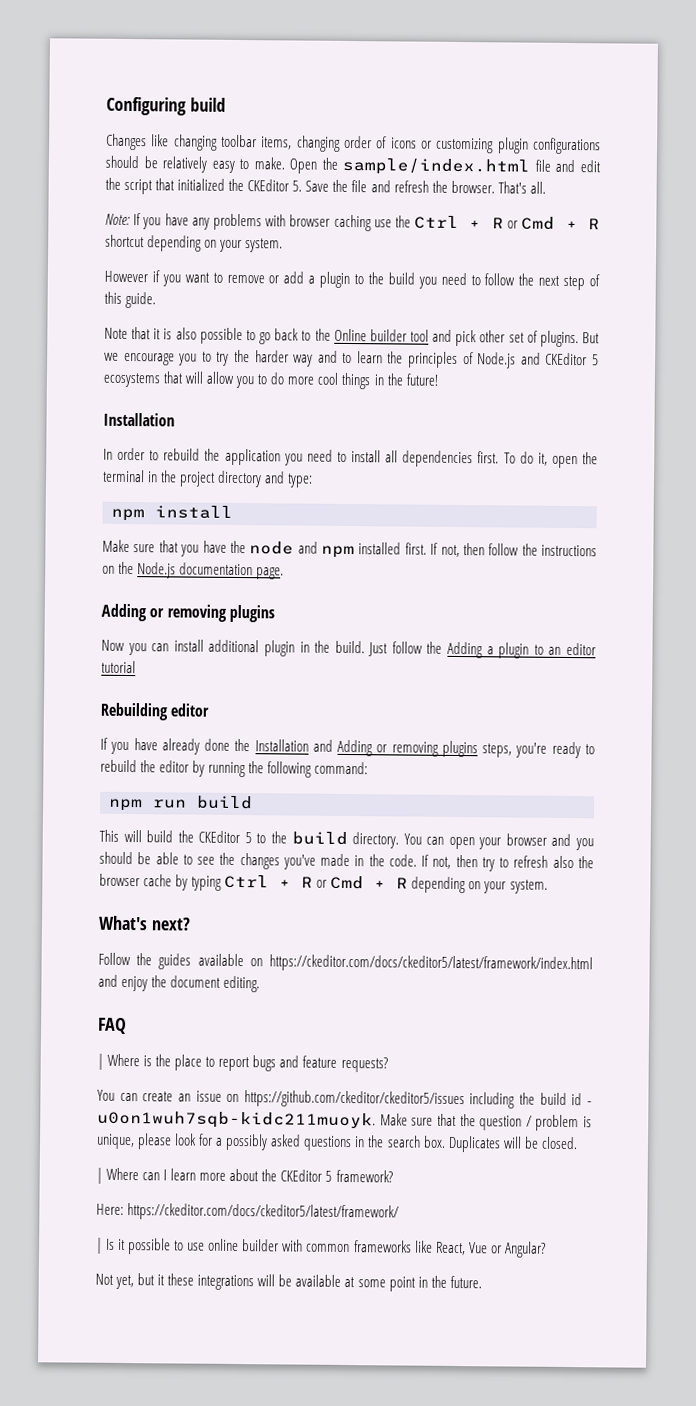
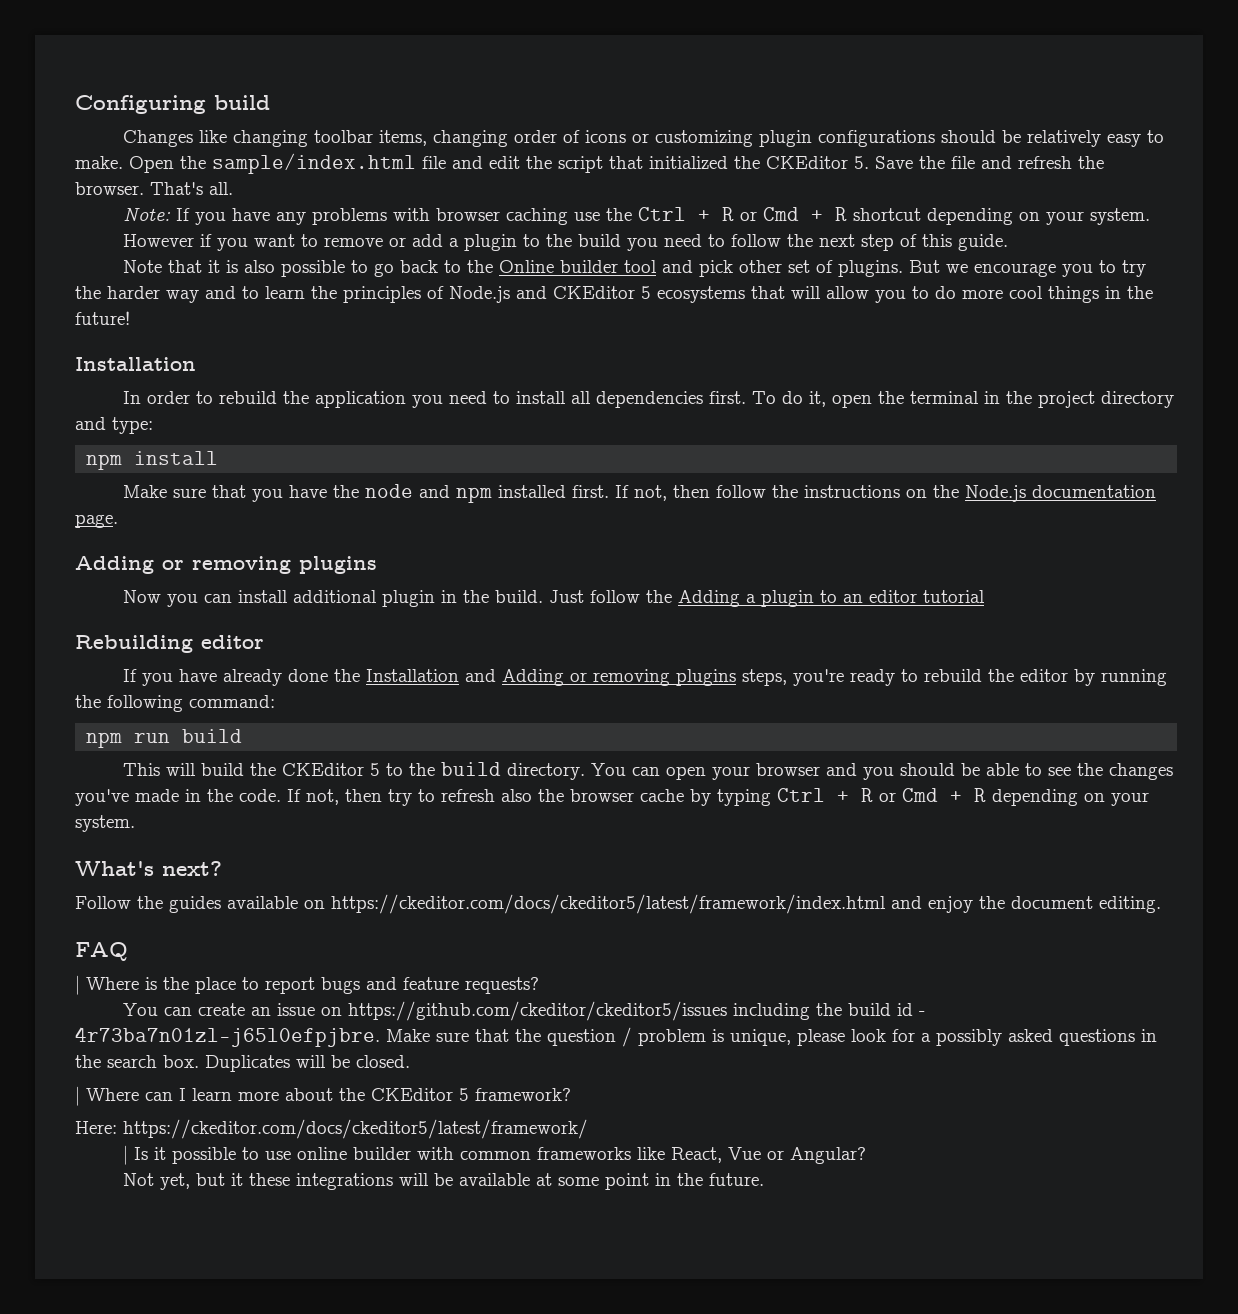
- You can create an issue on https://github.com/ckeditor/ckeditor5/issues including the build id - u0on1wuh7sqb-kidc211muoyk.
+ You can create an issue on https://github.com/ckeditor/ckeditor5/issues including the build id - 4r73ba7n01zl-j65l0efpjbre.

